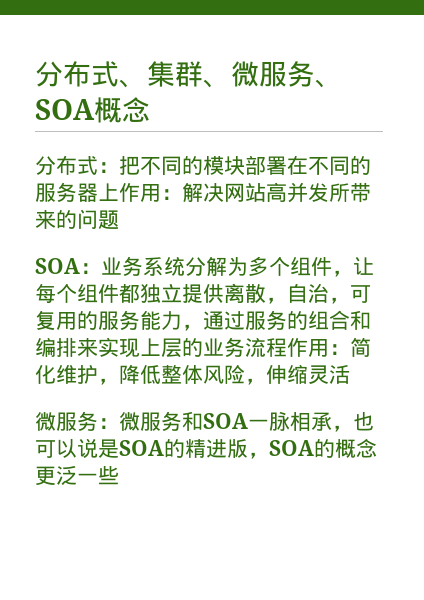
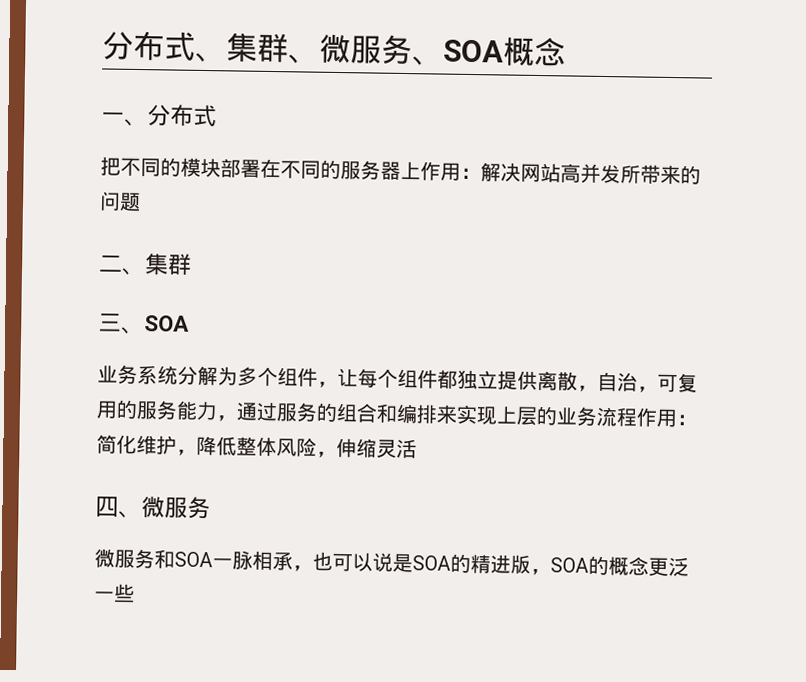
- 分布式：把不同的模块部署在不同的服务器上作用：解决网站高并发所带来的问题
+ 一、分布式
+ 把不同的模块部署在不同的服务器上作用：解决网站高并发所带来的问题
- SOA：业务系统分解为多个组件，让每个组件都独立提供离散，自治，可复用的服务能力，通过服务的组合和编排来实现上层的业务流程作用：简化维护，降低整体风险，伸缩灵活
+ 二、集群
+ 三、SOA
+ 业务系统分解为多个组件，让每个组件都独立提供离散，自治，可复用的服务能力，通过服务的组合和编排来实现上层的业务流程作用：简化维护，降低整体风险，伸缩灵活
- 微服务：微服务和SOA一脉相承，也可以说是SOA的精进版，SOA的概念更泛一些
+ 四、微服务
+ 微服务和SOA一脉相承，也可以说是SOA的精进版，SOA的概念更泛一些

